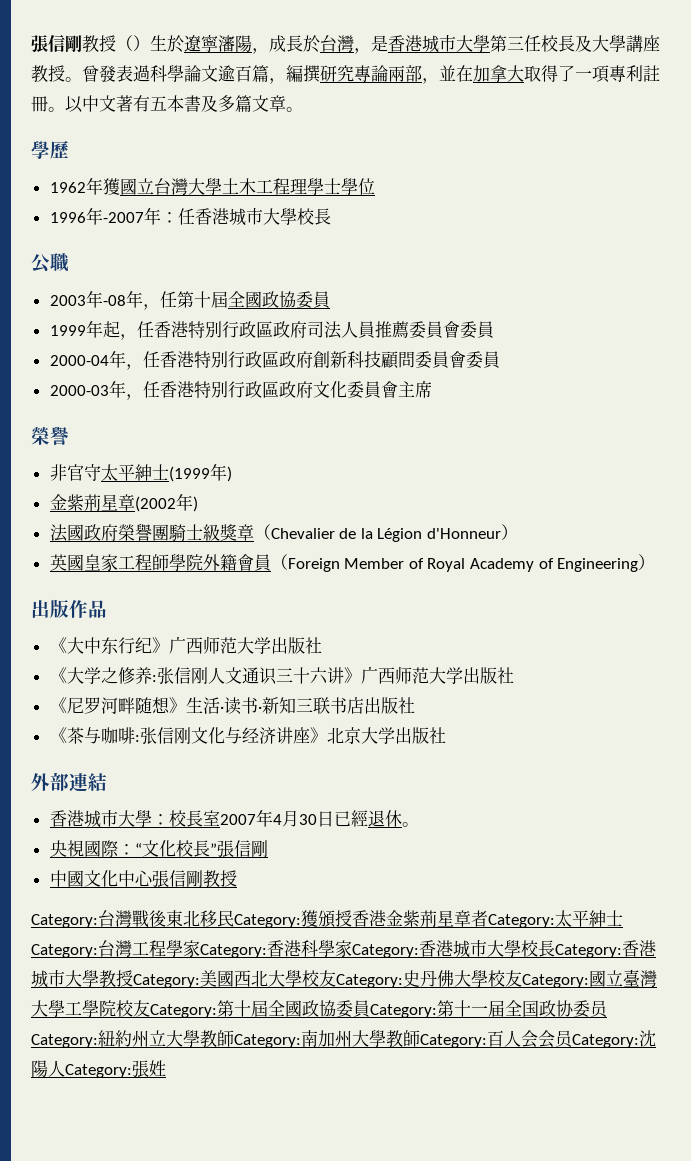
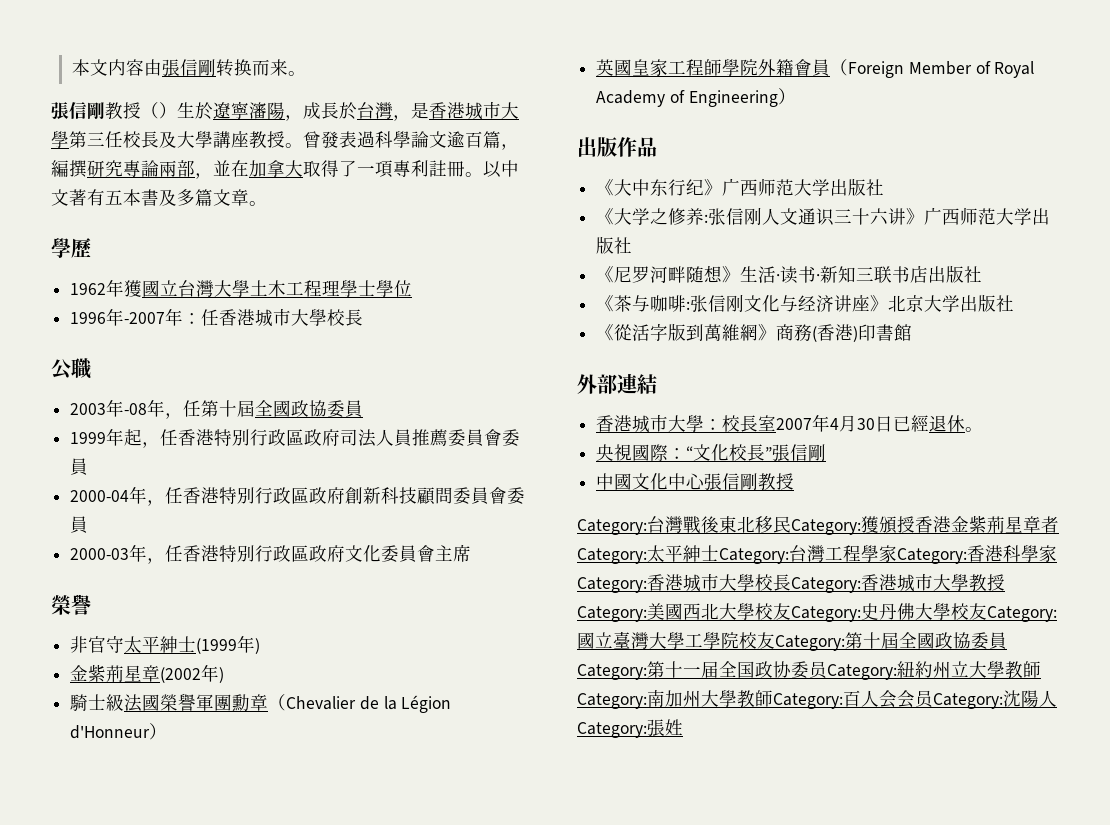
+ 本文内容由張信剛转换而来。
- 法國政府榮譽團騎士級獎章（Chevalier de la Légion d'Honneur）
+ 騎士級法國榮譽軍團勳章（Chevalier de la Légion d'Honneur）
+ 《從活字版到萬維網》商務(香港)印書館

